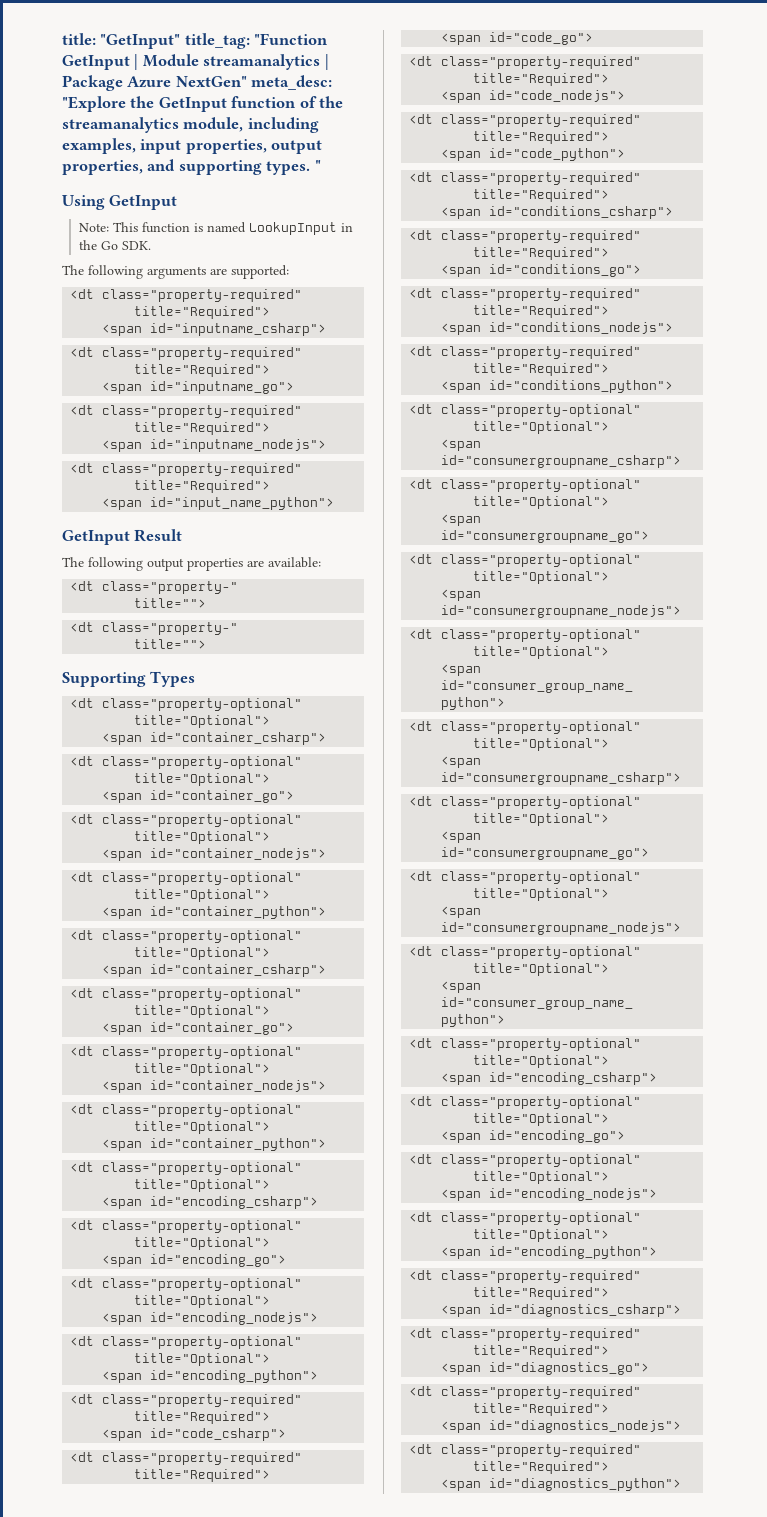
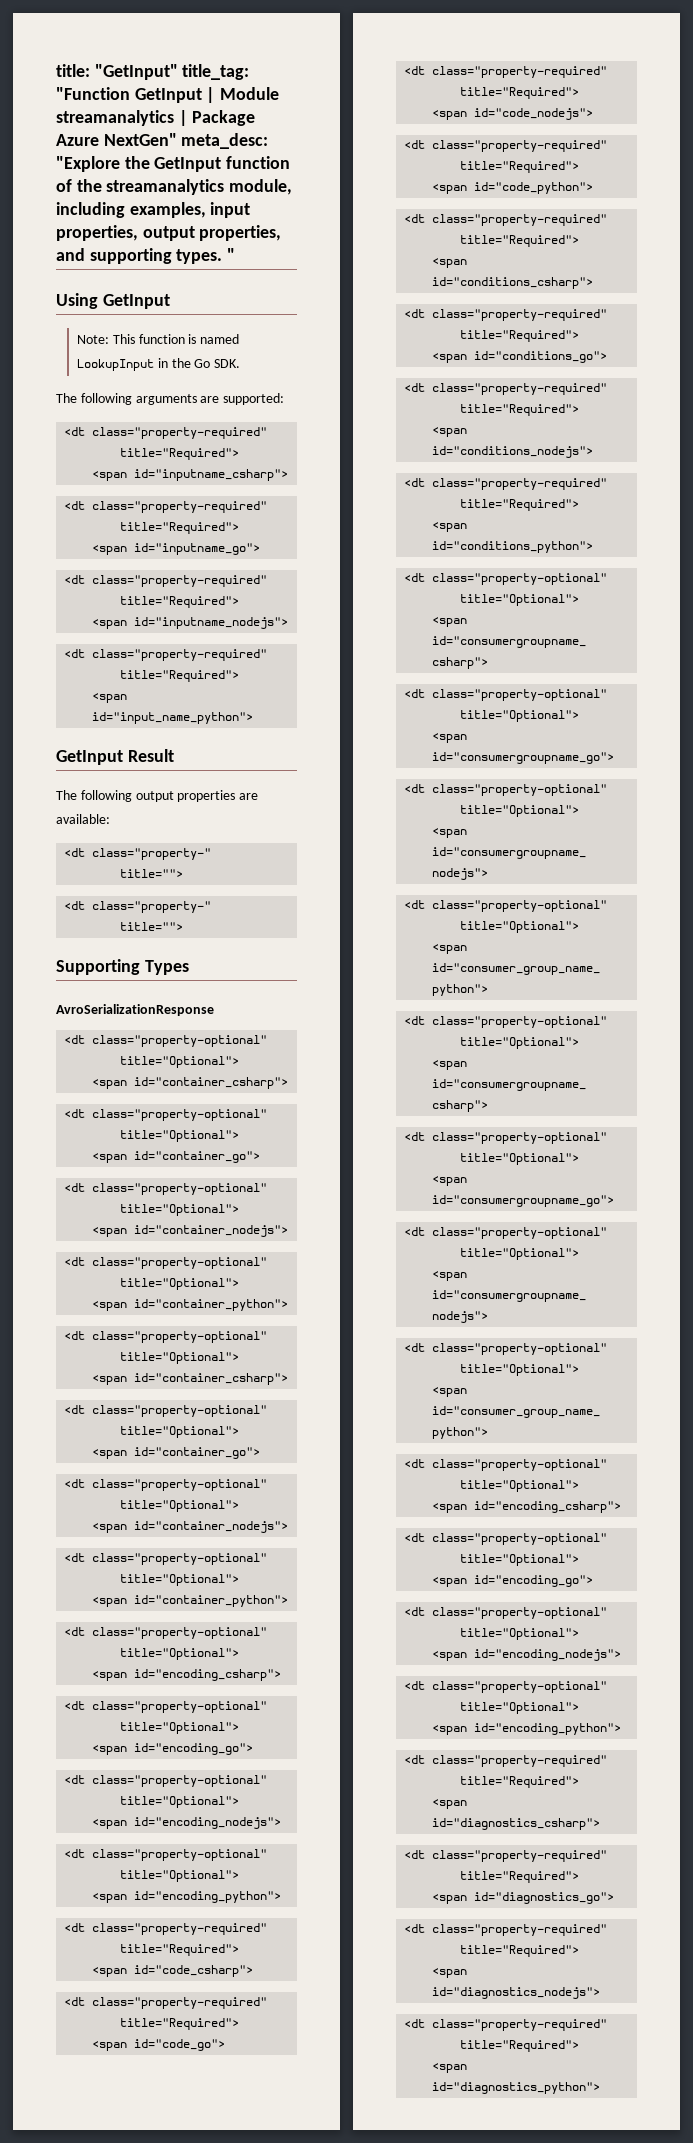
+ AvroSerializationResponse

